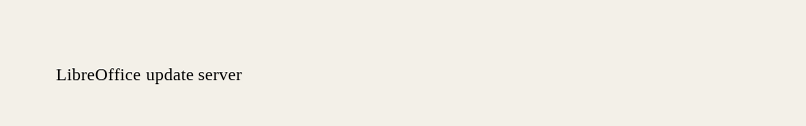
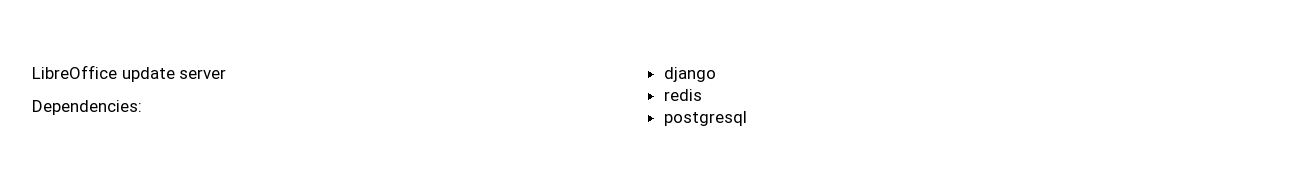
+ Dependencies:
+ django
+ redis
+ postgresql

